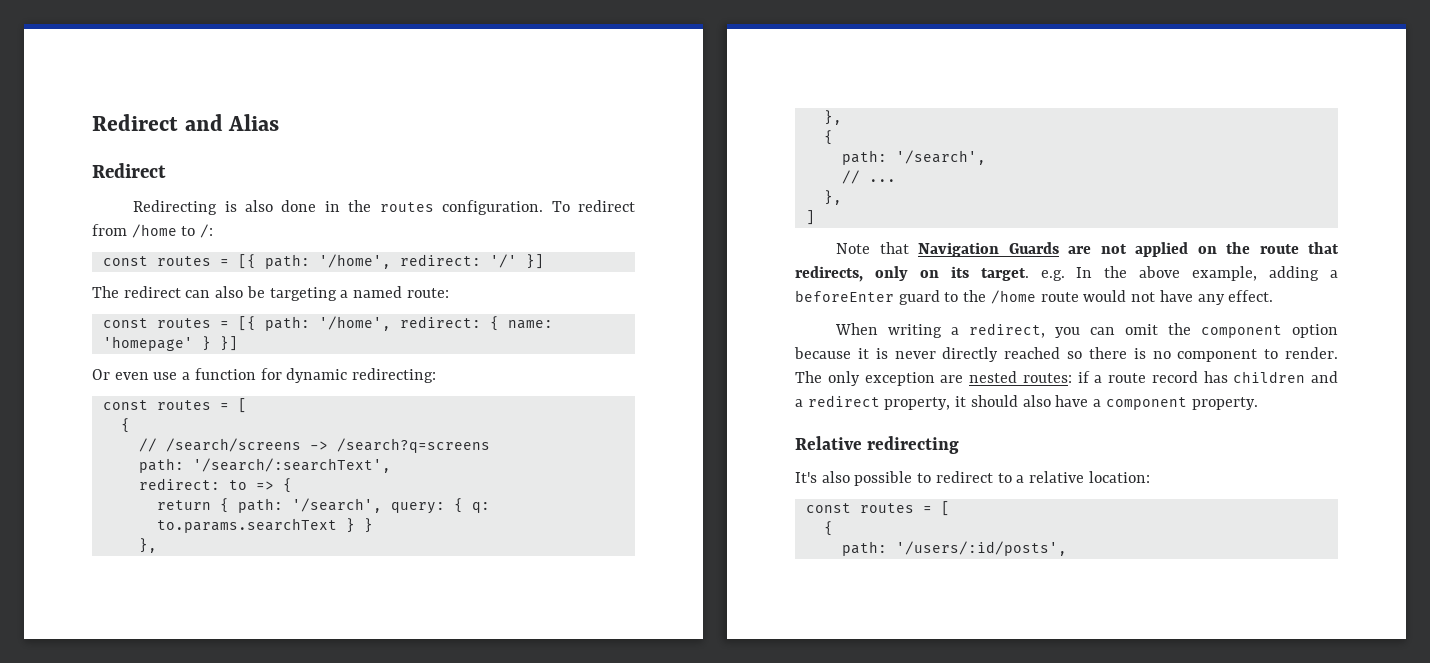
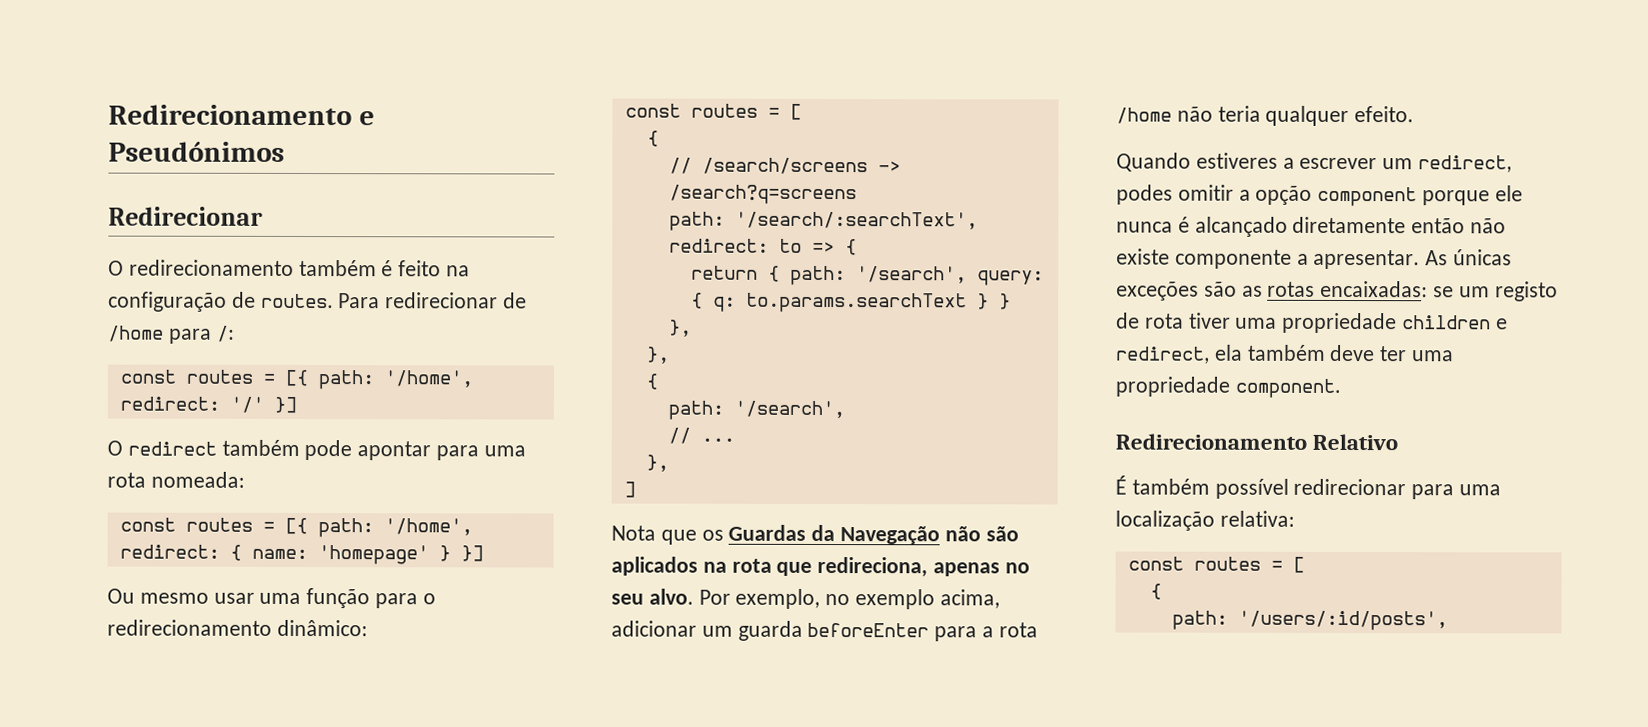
- Redirect and Alias
- Redirect
- Redirecting is also done in the routes configuration. To redirect from /home to /:
+ Redirecionamento e Pseudónimos
+ Redirecionar
+ O redirecionamento também é feito na configuração de routes. Para redirecionar de /home para /:
- The redirect can also be targeting a named route:
+ O redirect também pode apontar para uma rota nomeada:
- Or even use a function for dynamic redirecting:
+ Ou mesmo usar uma função para o redirecionamento dinâmico:
- Note that Navigation Guards are not applied on the route that redirects, only on its target. e.g. In the above example, adding a beforeEnter guard to the /home route would not have any effect.
- When writing a redirect, you can omit the component option because it is never directly reached so there is no component to render. The only exception are nested routes: if a route record has children and a redirect property, it should also have a component property.
- Relative redirecting
- It's also possible to redirect to a relative location:
+ Nota que os Guardas da Navegação não são aplicados na rota que redireciona, apenas no seu alvo. Por exemplo, no exemplo acima, adicionar um guarda beforeEnter para a rota /home não teria qualquer efeito.
+ Quando estiveres a escrever um redirect, podes omitir a opção component porque ele nunca é alcançado diretamente então não existe componente a apresentar. As únicas exceções são as rotas encaixadas: se um registo de rota tiver uma propriedade children e redirect, ela também deve ter uma propriedade component.
+ Redirecionamento Relativo
+ É também possível redirecionar para uma localização relativa:

